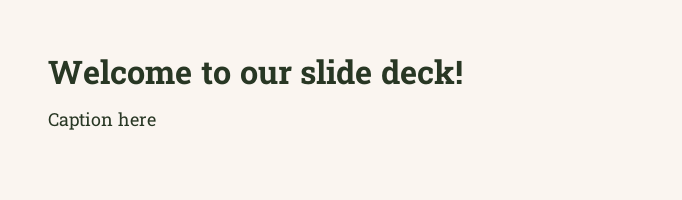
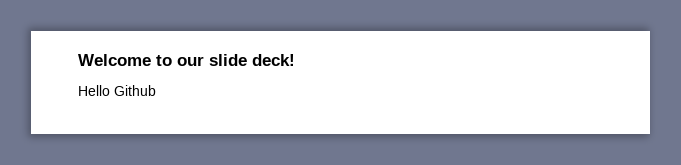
- Caption here
+ Hello Github

